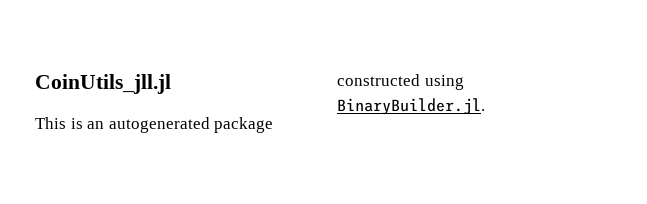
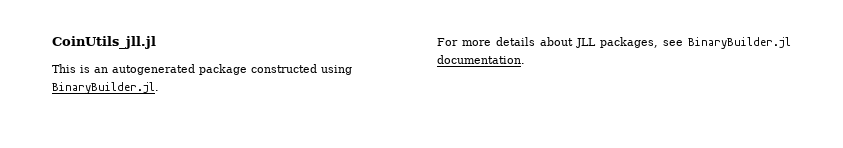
+ For more details about JLL packages, see BinaryBuilder.jl documentation.

